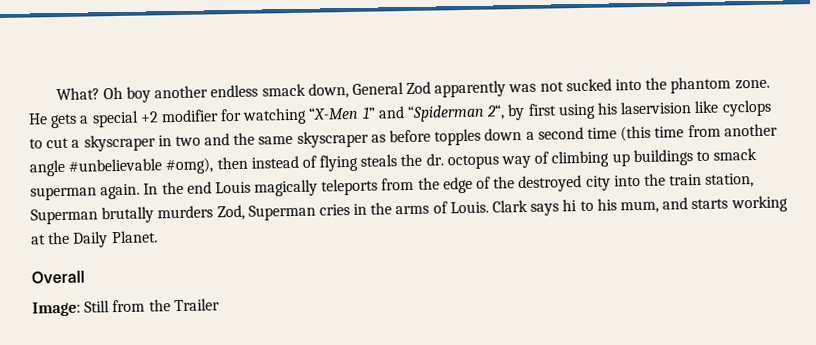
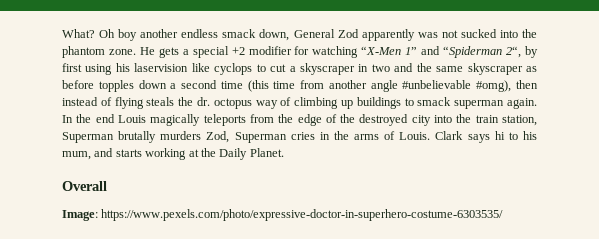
- Image: Still from the Trailer
+ Image: https://www.pexels.com/photo/expressive-doctor-in-superhero-costume-6303535/

